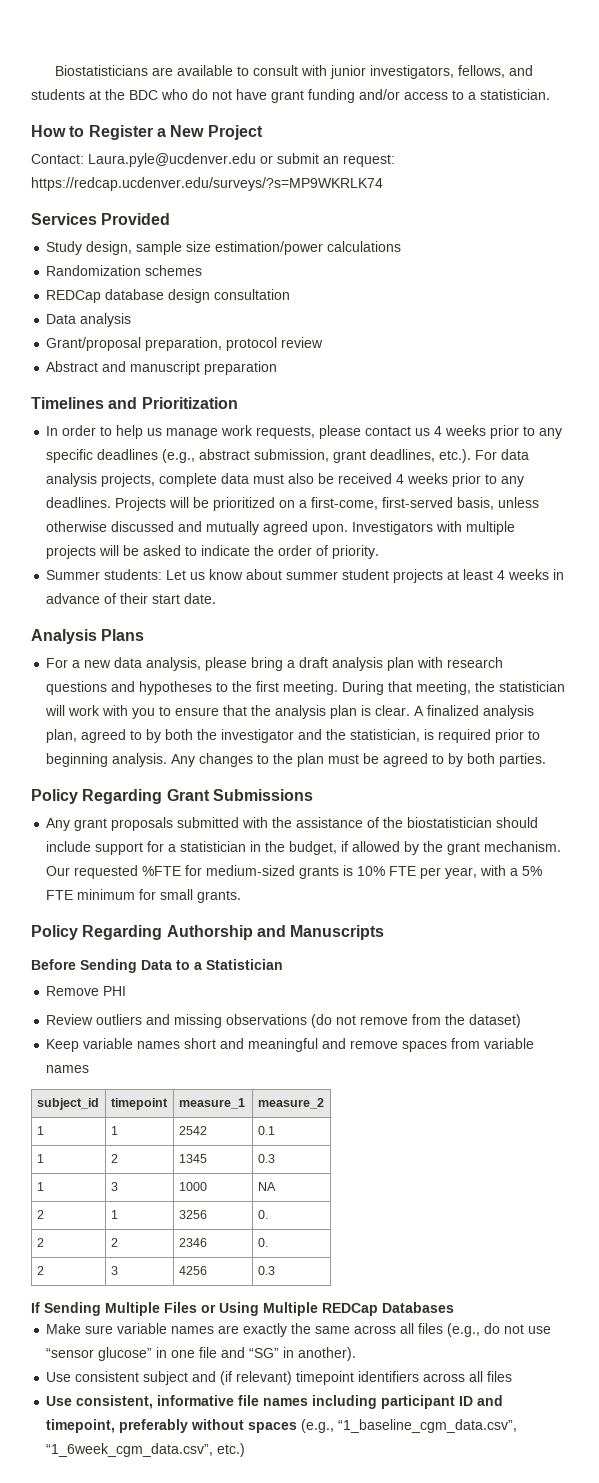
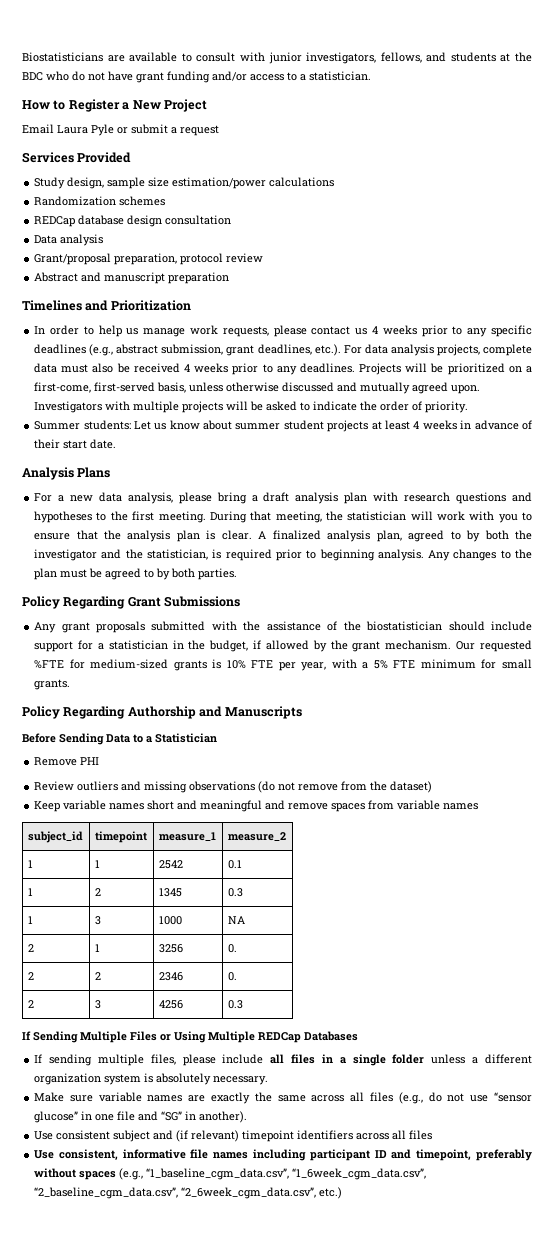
- Contact: Laura.pyle@ucdenver.edu or submit an request: https://redcap.ucdenver.edu/surveys/?s=MP9WKRLK74
+ Email Laura Pyle or submit a request
+ If sending multiple files, please include all files in a single folder unless a different organization system is absolutely necessary.
- Use consistent, informative file names including participant ID and timepoint, preferably without spaces (e.g., “1_baseline_cgm_data.csv”, “1_6week_cgm_data.csv”, etc.)
+ Use consistent, informative file names including participant ID and timepoint, preferably without spaces (e.g., “1_baseline_cgm_data.csv”, “1_6week_cgm_data.csv”, “2_baseline_cgm_data.csv”, “2_6week_cgm_data.csv”, etc.)

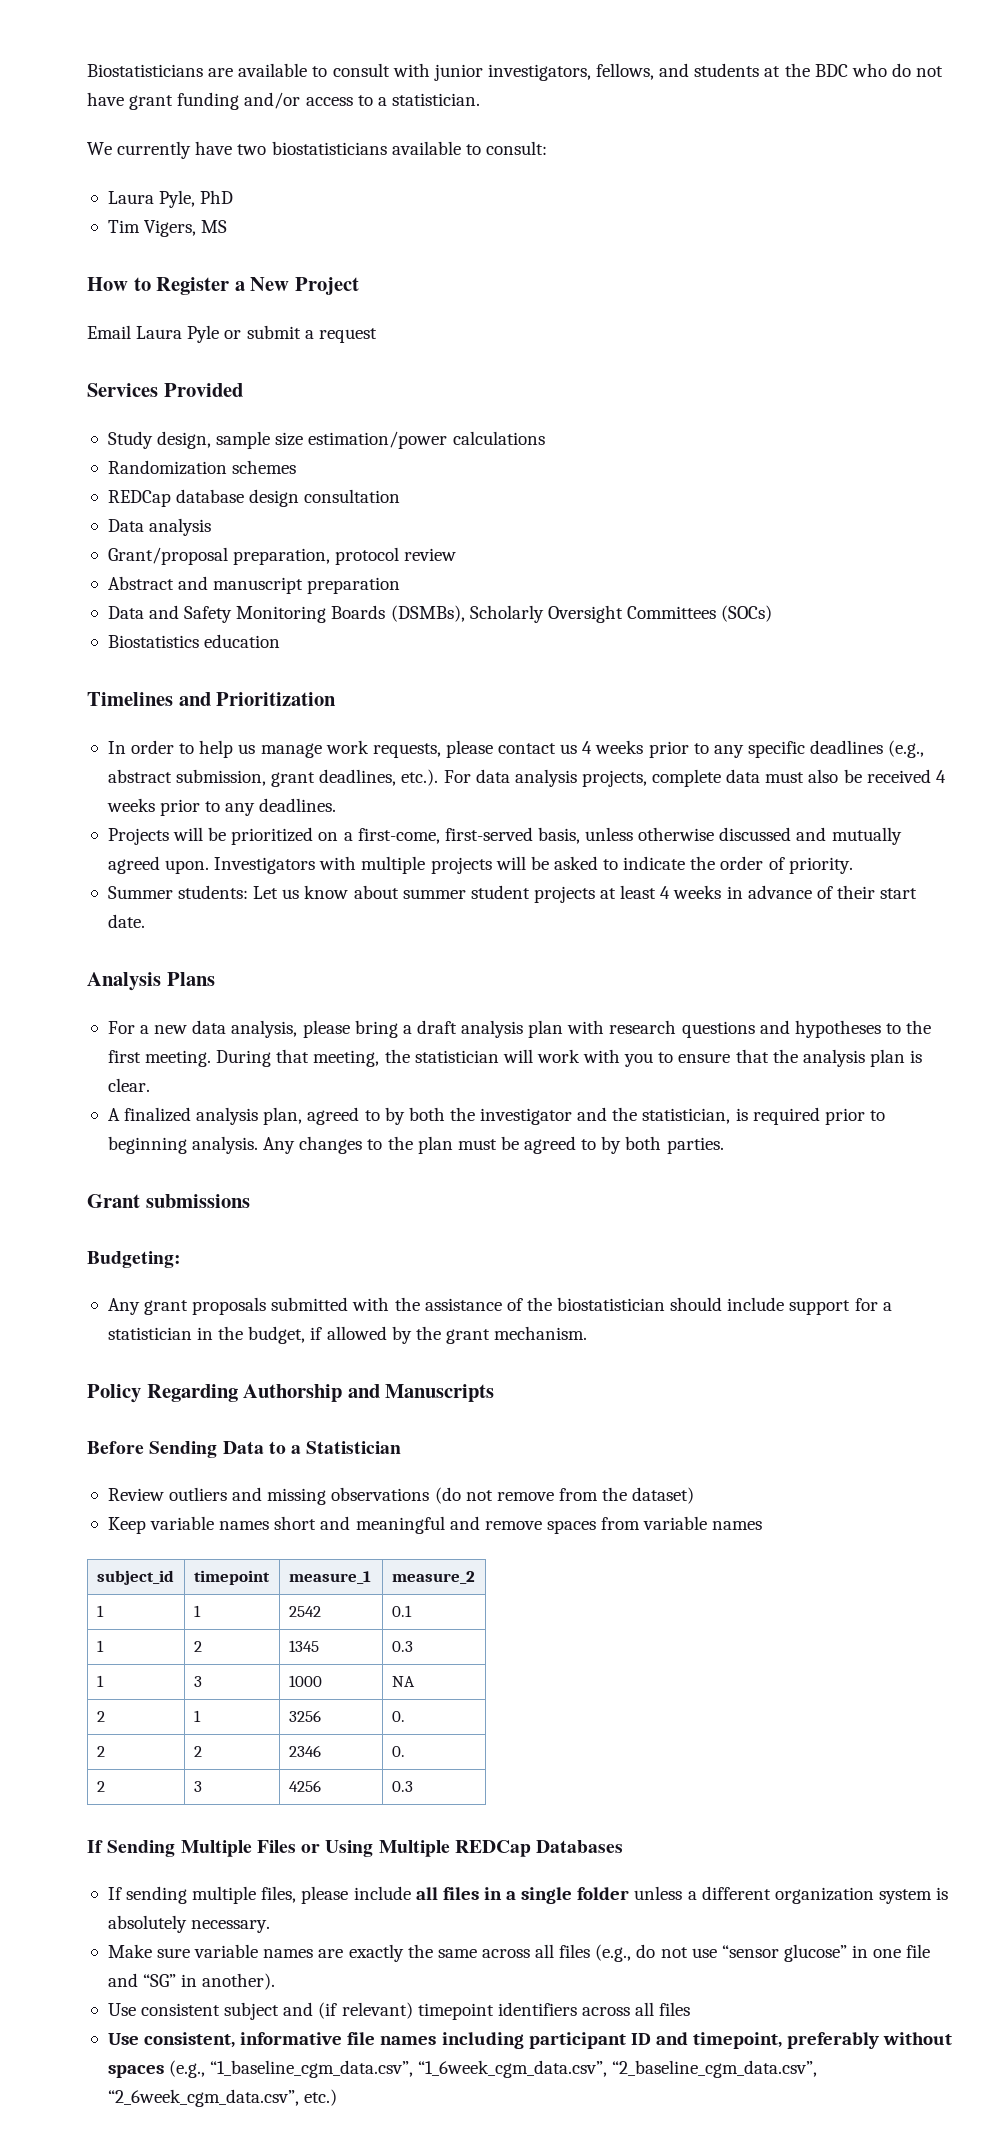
+ We currently have two biostatisticians available to consult:
+ Laura Pyle, PhD
+ Tim Vigers, MS
+ Data and Safety Monitoring Boards (DSMBs), Scholarly Oversight Committees (SOCs)
+ Biostatistics education
- In order to help us manage work requests, please contact us 4 weeks prior to any specific deadlines (e.g., abstract submission, grant deadlines, etc.). For data analysis projects, complete data must also be received 4 weeks prior to any deadlines. Projects will be prioritized on a first-come, first-served basis, unless otherwise discussed and mutually agreed upon.
+ In order to help us manage work requests, please contact us 4 weeks prior to any specific deadlines (e.g., abstract submission, grant deadlines, etc.). For data analysis projects, complete data must also be received 4 weeks prior to any deadlines.
+ Projects will be prioritized on a first-come, first-served basis, unless otherwise discussed and mutually agreed upon.
- During that meeting, the statistician will work with you to ensure that the analysis plan is clear. A finalized analysis plan, agreed to by both the investigator and the statistician, is required prior to beginning analysis.
+ During that meeting, the statistician will work with you to ensure that the analysis plan is clear.
+ A finalized analysis plan, agreed to by both the investigator and the statistician, is required prior to beginning analysis.
- Policy Regarding Grant Submissions
+ Grant submissions
+ Budgeting:
- Our requested %FTE for medium-sized grants is 10% FTE per year, with a 5% FTE minimum for small grants.
- Remove PHI

